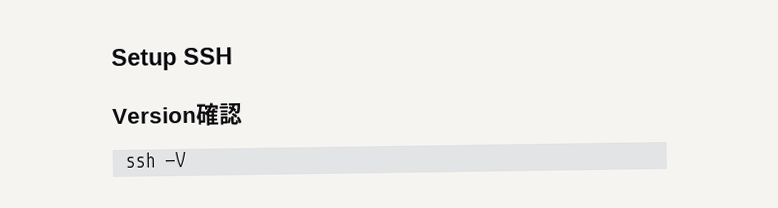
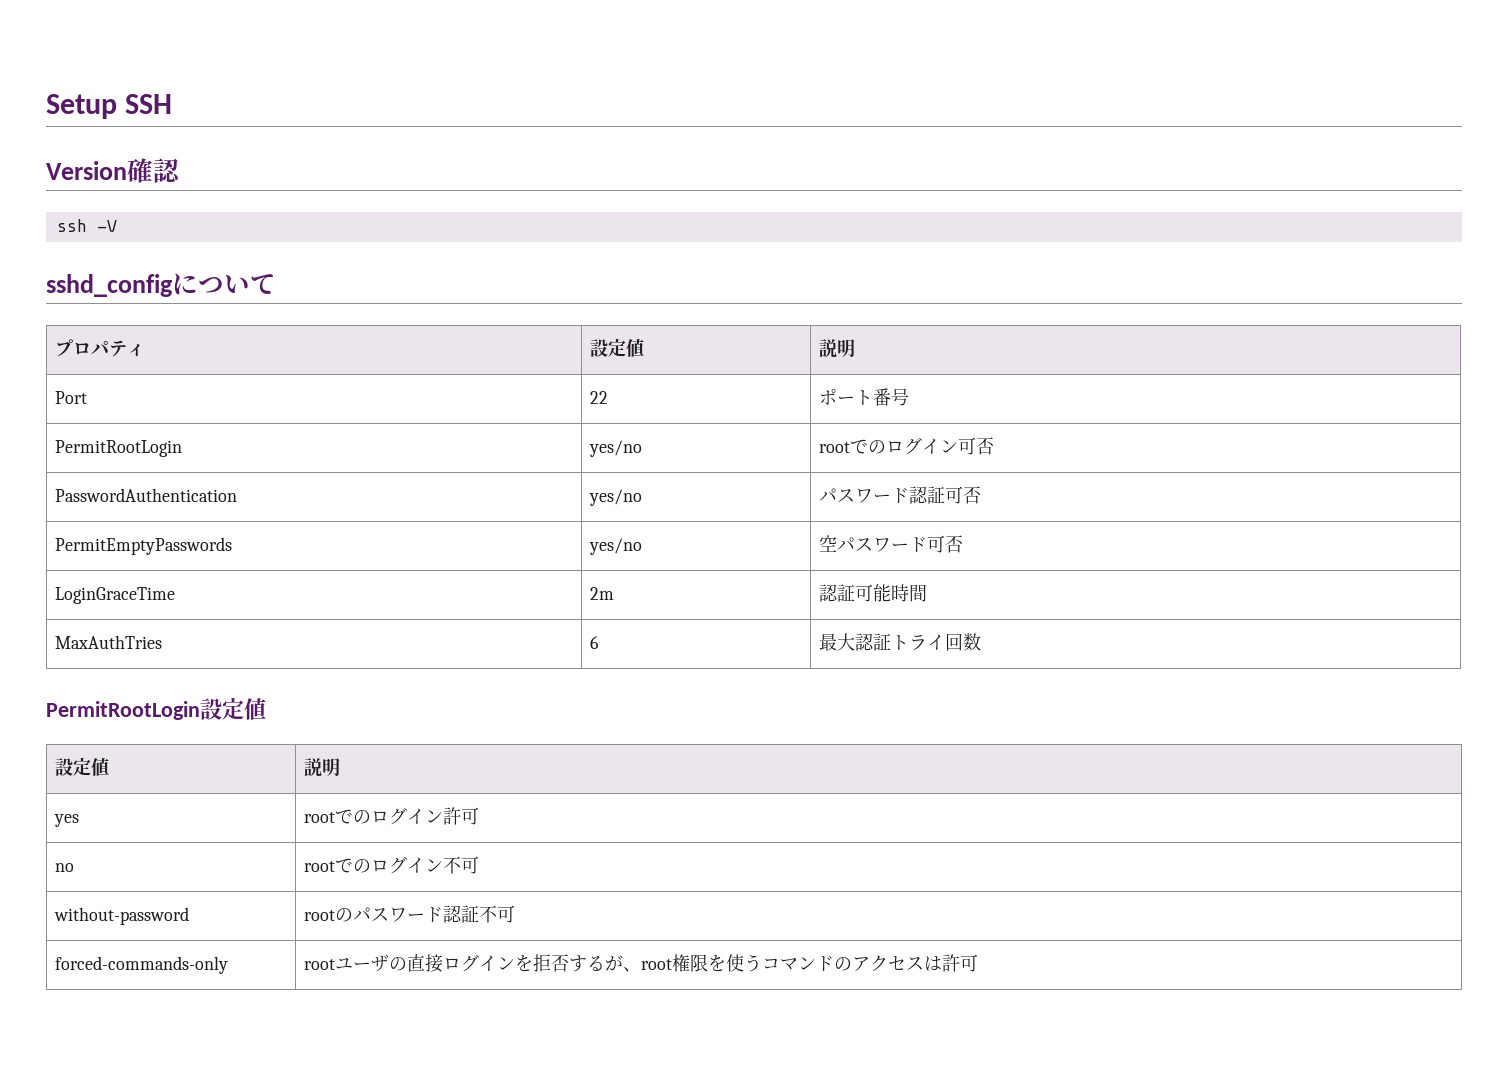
+ sshd_configについて
+ プロパティ | 設定値 | 説明
+ Port | 22 | ポート番号
+ PermitRootLogin | yes/no | rootでのログイン可否
+ PasswordAuthentication | yes/no | パスワード認証可否
+ PermitEmptyPasswords | yes/no | 空パスワード可否
+ LoginGraceTime | 2m | 認証可能時間
+ MaxAuthTries | 6 | 最大認証トライ回数
+ PermitRootLogin設定値
+ 設定値 | 説明
+ yes | rootでのログイン許可
+ no | rootでのログイン不可
+ without-password | rootのパスワード認証不可
+ forced-commands-only | rootユーザの直接ログインを拒否するが、root権限を使うコマンドのアクセスは許可

